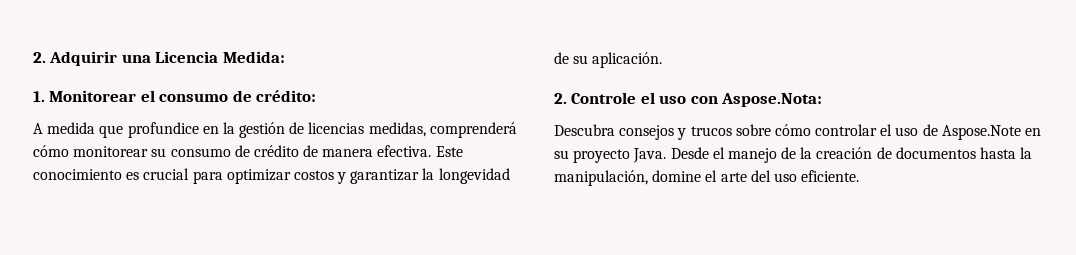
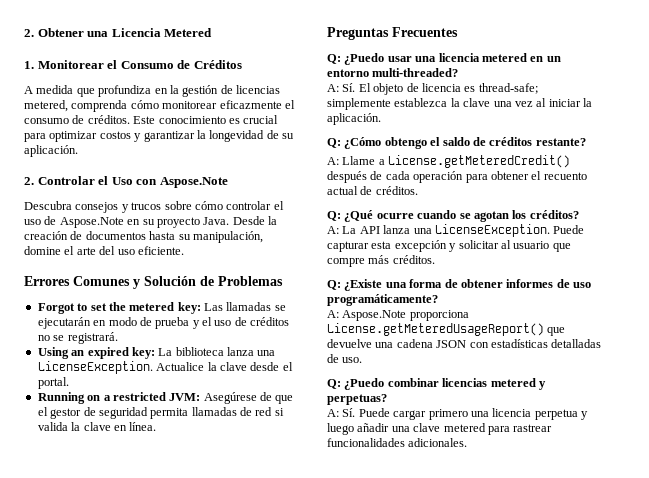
- 2. Adquirir una Licencia Medida:
+ 2. Obtener una Licencia Metered
- 1. Monitorear el consumo de crédito:
+ 1. Monitorear el Consumo de Créditos
- A medida que profundice en la gestión de licencias medidas, comprenderá cómo monitorear su consumo de crédito de manera efectiva.
+ A medida que profundiza en la gestión de licencias metered, comprenda cómo monitorear eficazmente el consumo de créditos.
- 2. Controle el uso con Aspose.Nota:
+ 2. Controlar el Uso con Aspose.Note
- Desde el manejo de la creación de documentos hasta la manipulación, domine el arte del uso eficiente.
+ Desde la creación de documentos hasta su manipulación, domine el arte del uso eficiente.
+ Errores Comunes y Solución de Problemas
+ Forgot to set the metered key: Las llamadas se ejecutarán en modo de prueba y el uso de créditos no se registrará.
+ Using an expired key: La biblioteca lanza una LicenseException. Actualice la clave desde el portal.
+ Running on a restricted JVM: Asegúrese de que el gestor de seguridad permita llamadas de red si valida la clave en línea.
+ Preguntas Frecuentes
+ Q: ¿Puedo usar una licencia metered en un entorno multi‑threaded?
+ A: Sí. El objeto de licencia es thread‑safe; simplemente establezca la clave una vez al iniciar la aplicación.
+ Q: ¿Cómo obtengo el saldo de créditos restante?
+ A: Llame a License.getMeteredCredit() después de cada operación para obtener el recuento actual de créditos.
+ Q: ¿Qué ocurre cuando se agotan los créditos?
+ A: La API lanza una LicenseException. Puede capturar esta excepción y solicitar al usuario que compre más créditos.
+ Q: ¿Existe una forma de obtener informes de uso programáticamente?
+ A: Aspose.Note proporciona License.getMeteredUsageReport() que devuelve una cadena JSON con estadísticas detalladas de uso.
+ Q: ¿Puedo combinar licencias metered y perpetuas?
+ A: Sí. Puede cargar primero una licencia perpetua y luego añadir una clave metered para rastrear funcionalidades adicionales.

